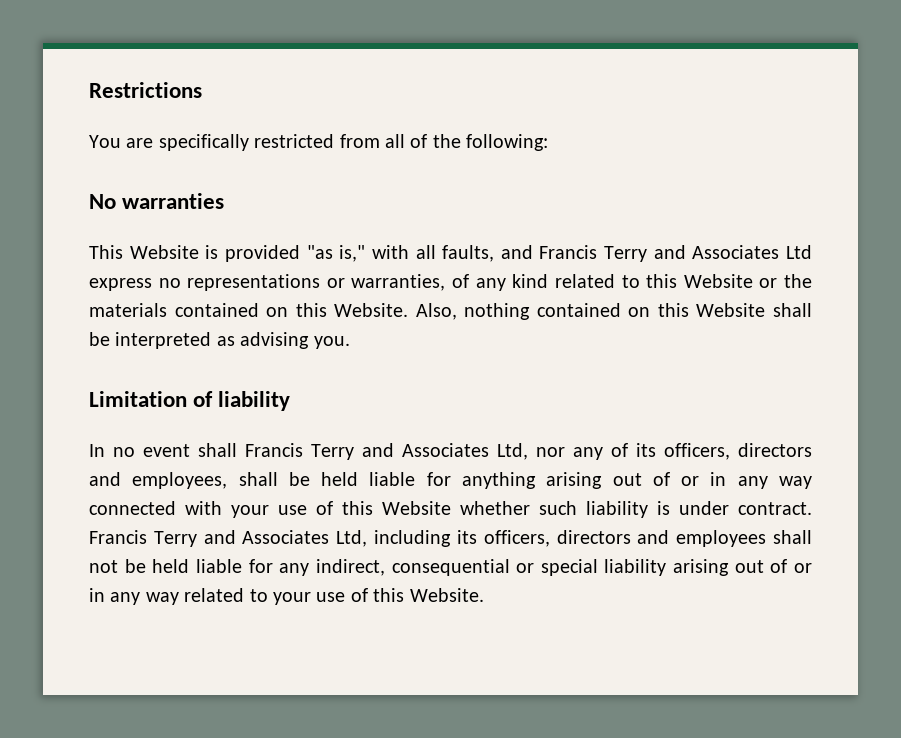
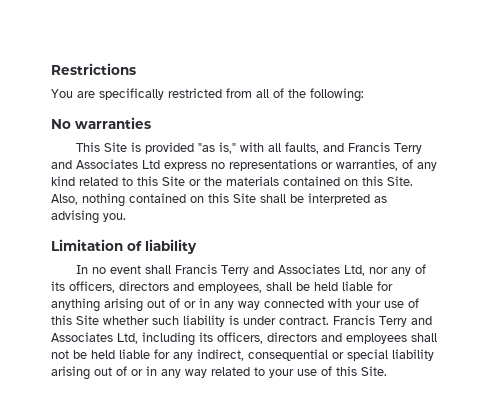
- This Website is provided "as is," with all faults, and Francis Terry and Associates Ltd express no representations or warranties, of any kind related to this Website or the materials contained on this Website.
+ This Site is provided "as is," with all faults, and Francis Terry and Associates Ltd express no representations or warranties, of any kind related to this Site or the materials contained on this Site.
- Also, nothing contained on this Website shall be interpreted as advising you.
+ Also, nothing contained on this Site shall be interpreted as advising you.
- In no event shall Francis Terry and Associates Ltd, nor any of its officers, directors and employees, shall be held liable for anything arising out of or in any way connected with your use of this Website whether such liability is under contract.
+ In no event shall Francis Terry and Associates Ltd, nor any of its officers, directors and employees, shall be held liable for anything arising out of or in any way connected with your use of this Site whether such liability is under contract.
- Francis Terry and Associates Ltd, including its officers, directors and employees shall not be held liable for any indirect, consequential or special liability arising out of or in any way related to your use of this Website.
+ Francis Terry and Associates Ltd, including its officers, directors and employees shall not be held liable for any indirect, consequential or special liability arising out of or in any way related to your use of this Site.

